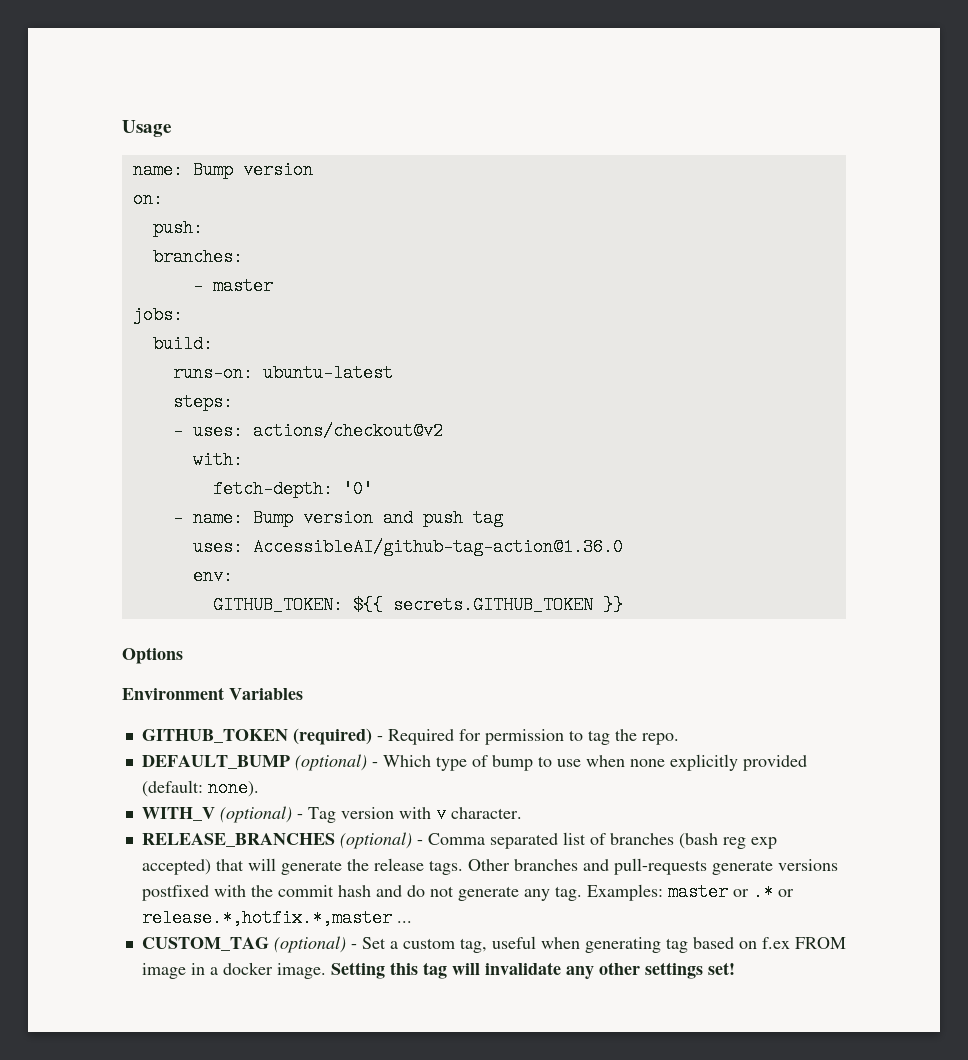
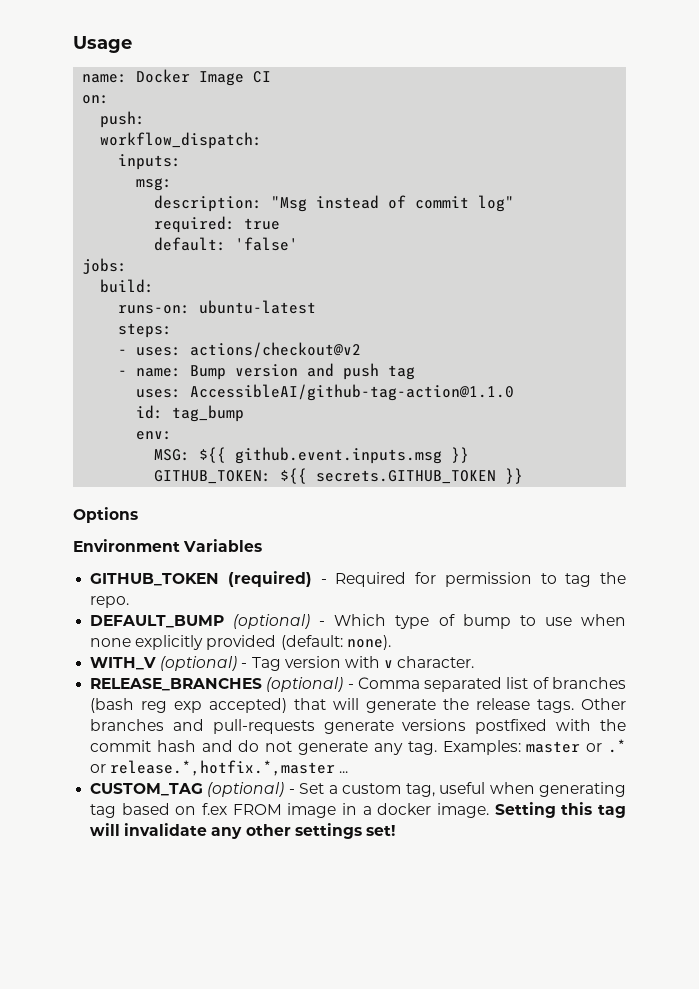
  Usage
- name: Bump version
+ name: Docker Image CI
- branches:
- - master
+ workflow_dispatch:
+ inputs:
+ msg:
+ description: "Msg instead of commit log"
+ required: true
+ default: 'false'
- with:
- fetch-depth: '0'
- uses: AccessibleAI/github-tag-action@1.36.0
+ uses: AccessibleAI/github-tag-action@1.1.0
+ id: tag_bump
  env:
+ MSG: ${{ github.event.inputs.msg }}

